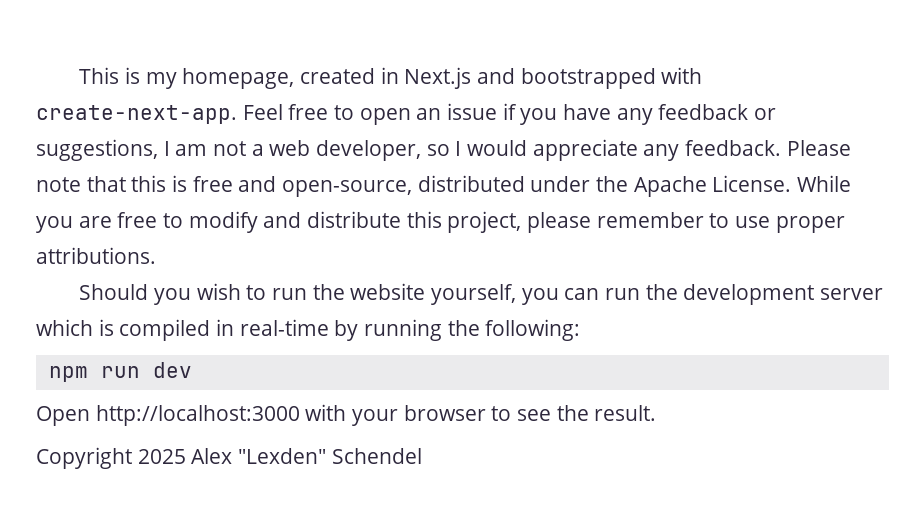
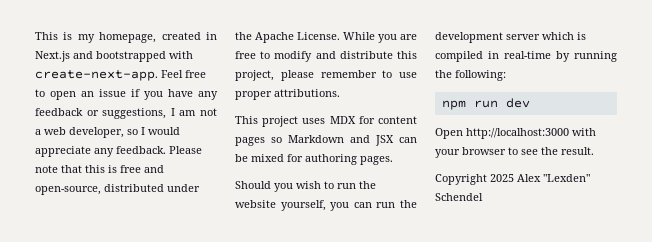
+ This project uses MDX for content pages so Markdown and JSX can be mixed for authoring pages.

